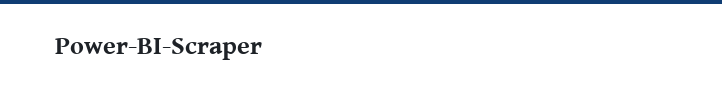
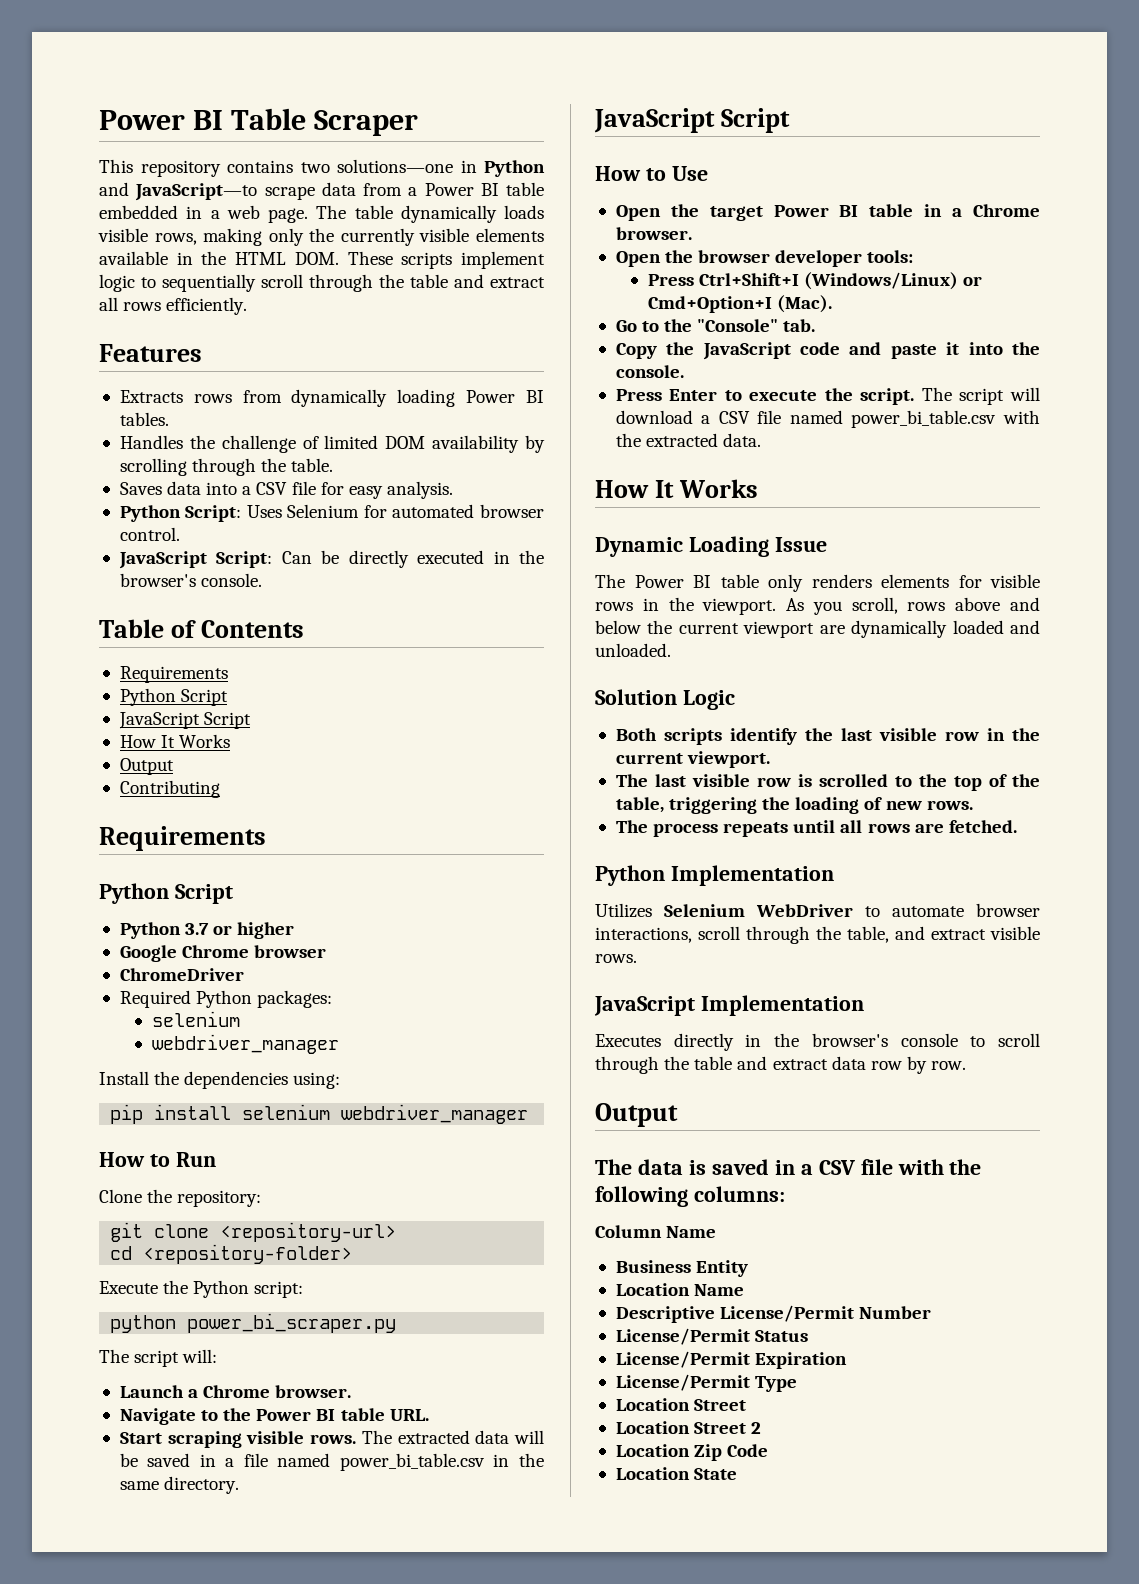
- Power-BI-Scraper
+ Power BI Table Scraper
+ This repository contains two solutions—one in Python and JavaScript—to scrape data from a Power BI table embedded in a web page. The table dynamically loads visible rows, making only the currently visible elements available in the HTML DOM. These scripts implement logic to sequentially scroll through the table and extract all rows efficiently.
+ Features
+ Extracts rows from dynamically loading Power BI tables.
+ Handles the challenge of limited DOM availability by scrolling through the table.
+ Saves data into a CSV file for easy analysis.
+ Python Script: Uses Selenium for automated browser control.
+ JavaScript Script: Can be directly executed in the browser's console.
+ Table of Contents
+ Requirements
+ Python Script
+ JavaScript Script
+ How It Works
+ Output
+ Contributing
+ Requirements
+ Python Script
+ Python 3.7 or higher
+ Google Chrome browser
+ ChromeDriver
+ Required Python packages:
+ selenium
+ webdriver_manager
+ Install the dependencies using:
+ pip install selenium webdriver_manager
+ How to Run
+ Clone the repository:
+ git clone <repository-url>
+ cd <repository-folder>
+ Execute the Python script:
+ python power_bi_scraper.py
+ The script will:
+ Launch a Chrome browser.
+ Navigate to the Power BI table URL.
+ Start scraping visible rows. The extracted data will be saved in a file named power_bi_table.csv in the same directory.
+ JavaScript Script
+ How to Use
+ Open the target Power BI table in a Chrome browser.
+ Open the browser developer tools:
+ Press Ctrl+Shift+I (Windows/Linux) or Cmd+Option+I (Mac).
+ Go to the "Console" tab.
+ Copy the JavaScript code and paste it into the console.
+ Press Enter to execute the script. The script will download a CSV file named power_bi_table.csv with the extracted data.
+ How It Works
+ Dynamic Loading Issue
+ The Power BI table only renders elements for visible rows in the viewport. As you scroll, rows above and below the current viewport are dynamically loaded and unloaded.
+ Solution Logic
+ Both scripts identify the last visible row in the current viewport.
+ The last visible row is scrolled to the top of the table, triggering the loading of new rows.
+ The process repeats until all rows are fetched.
+ Python Implementation
+ Utilizes Selenium WebDriver to automate browser interactions, scroll through the table, and extract visible rows.
+ JavaScript Implementation
+ Executes directly in the browser's console to scroll through the table and extract data row by row.
+ Output
+ The data is saved in a CSV file with the following columns:
+ Column Name
+ Business Entity
+ Location Name
+ Descriptive License/Permit Number
+ License/Permit Status
+ License/Permit Expiration
+ License/Permit Type
+ Location Street
+ Location Street 2
+ Location Zip Code
+ Location State

